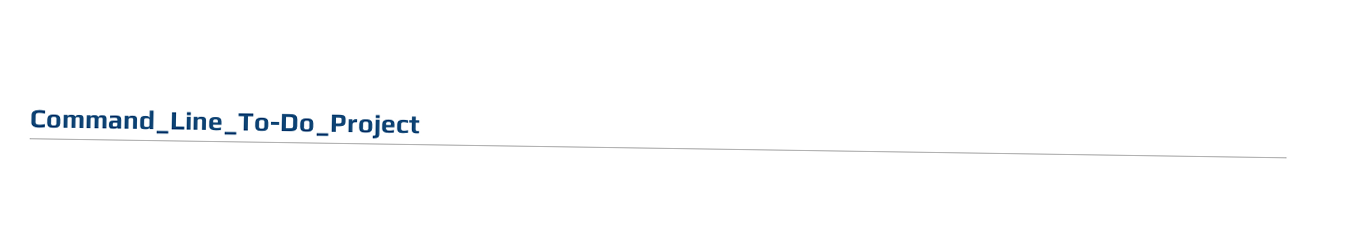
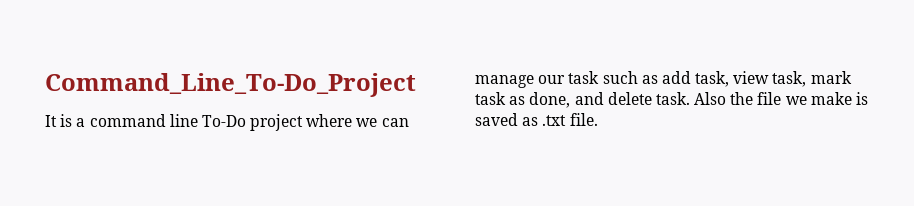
+ It is a command line To-Do project where we can manage our task such as add task, view task, mark task as done, and delete task. Also the file we make is saved as .txt file.

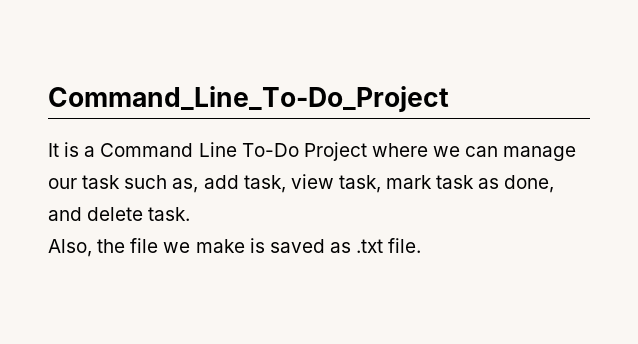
- It is a command line To-Do project where we can manage our task such as add task, view task, mark task as done, and delete task. Also the file we make is saved as .txt file.
+ It is a Command Line To-Do Project where we can manage our task such as, add task, view task, mark task as done, and delete task.
+ Also, the file we make is saved as .txt file.

